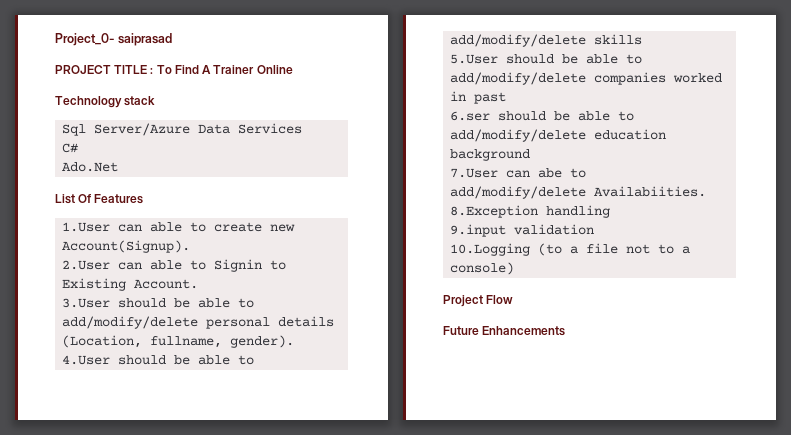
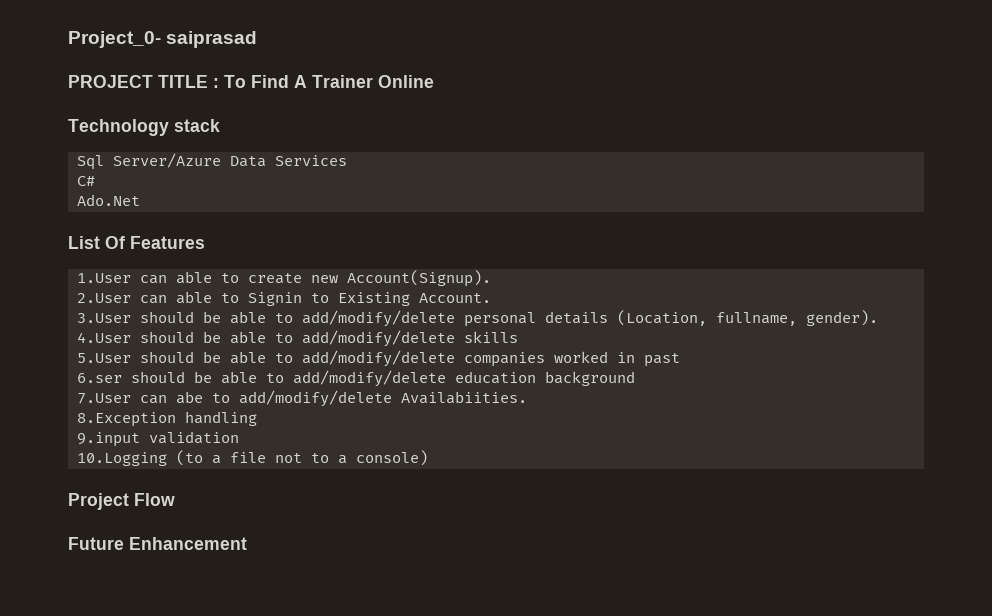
- Future Enhancements
+ Future Enhancement

